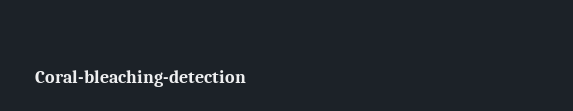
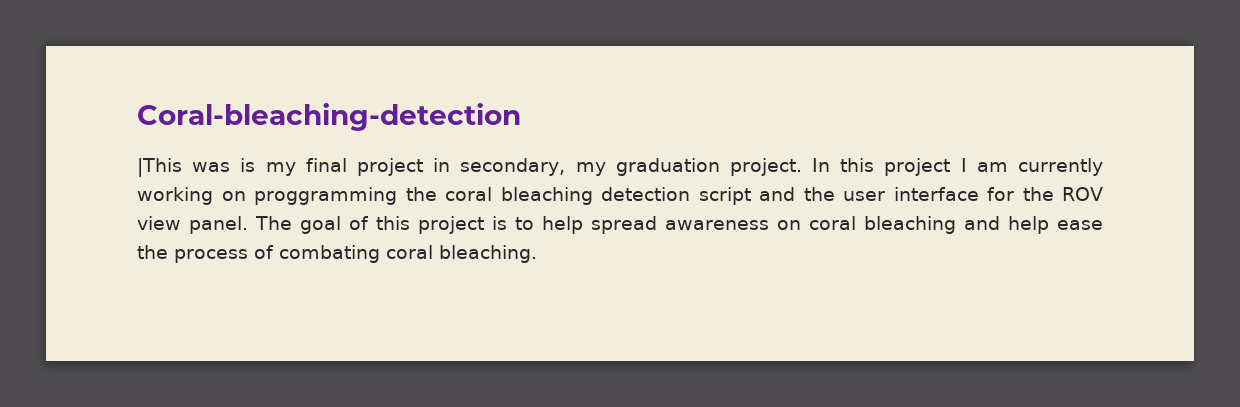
+ |This was is my final project in secondary, my graduation project. In this project I am currently working on proggramming the coral bleaching detection script and the user interface for the ROV view panel. The goal of this project is to help spread awareness on coral bleaching and help ease the process of combating coral bleaching.

